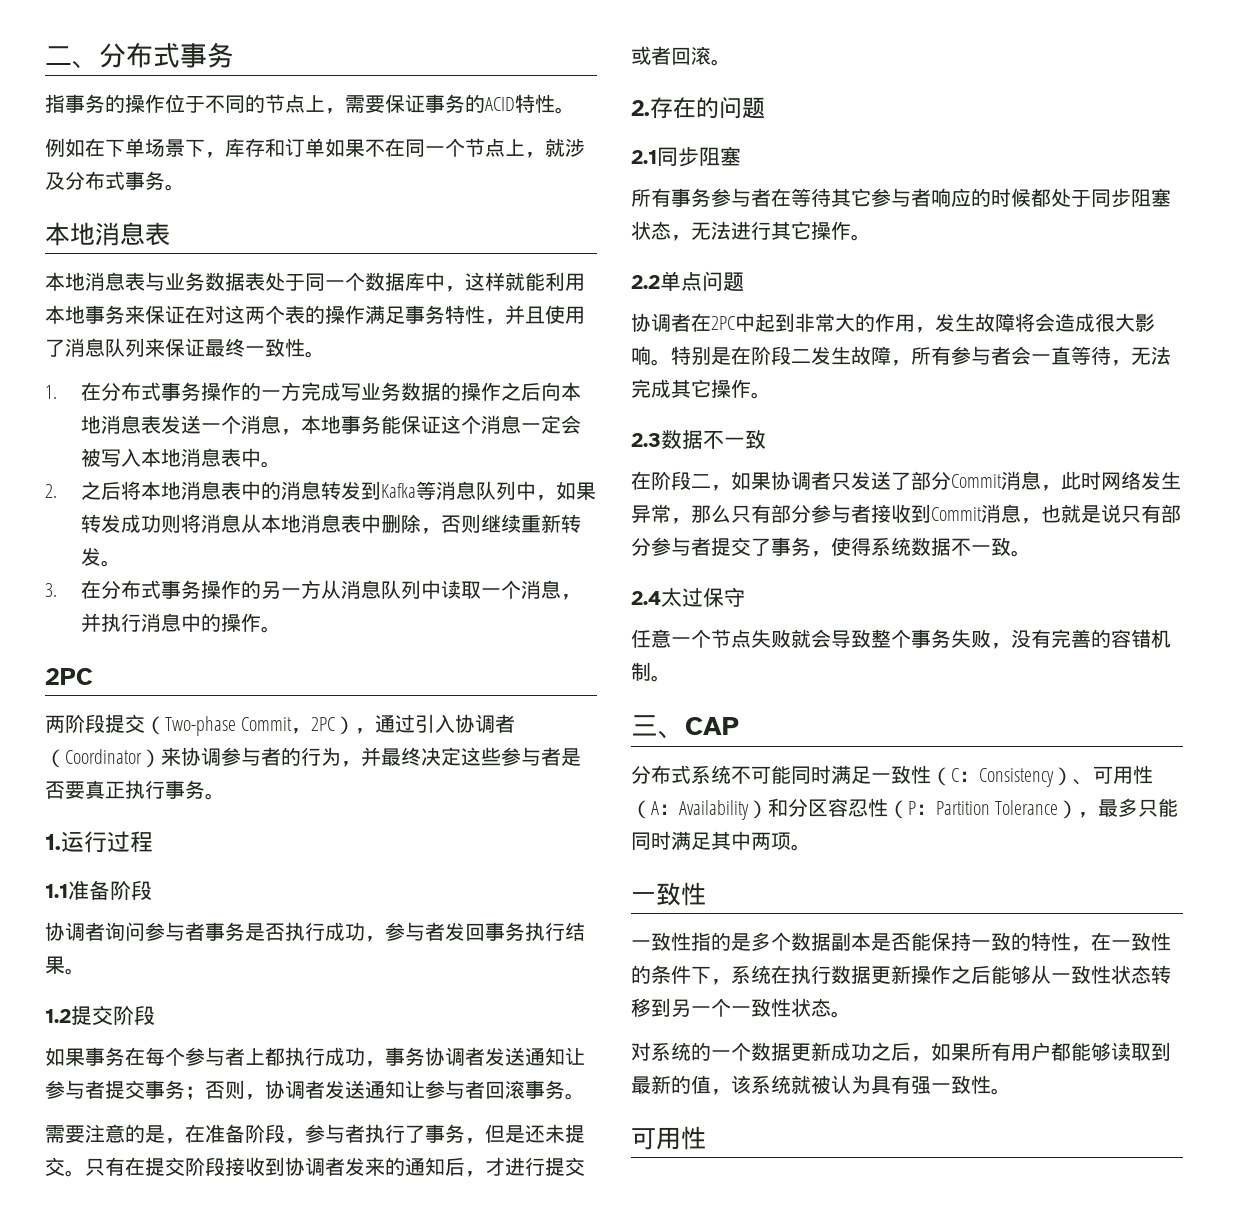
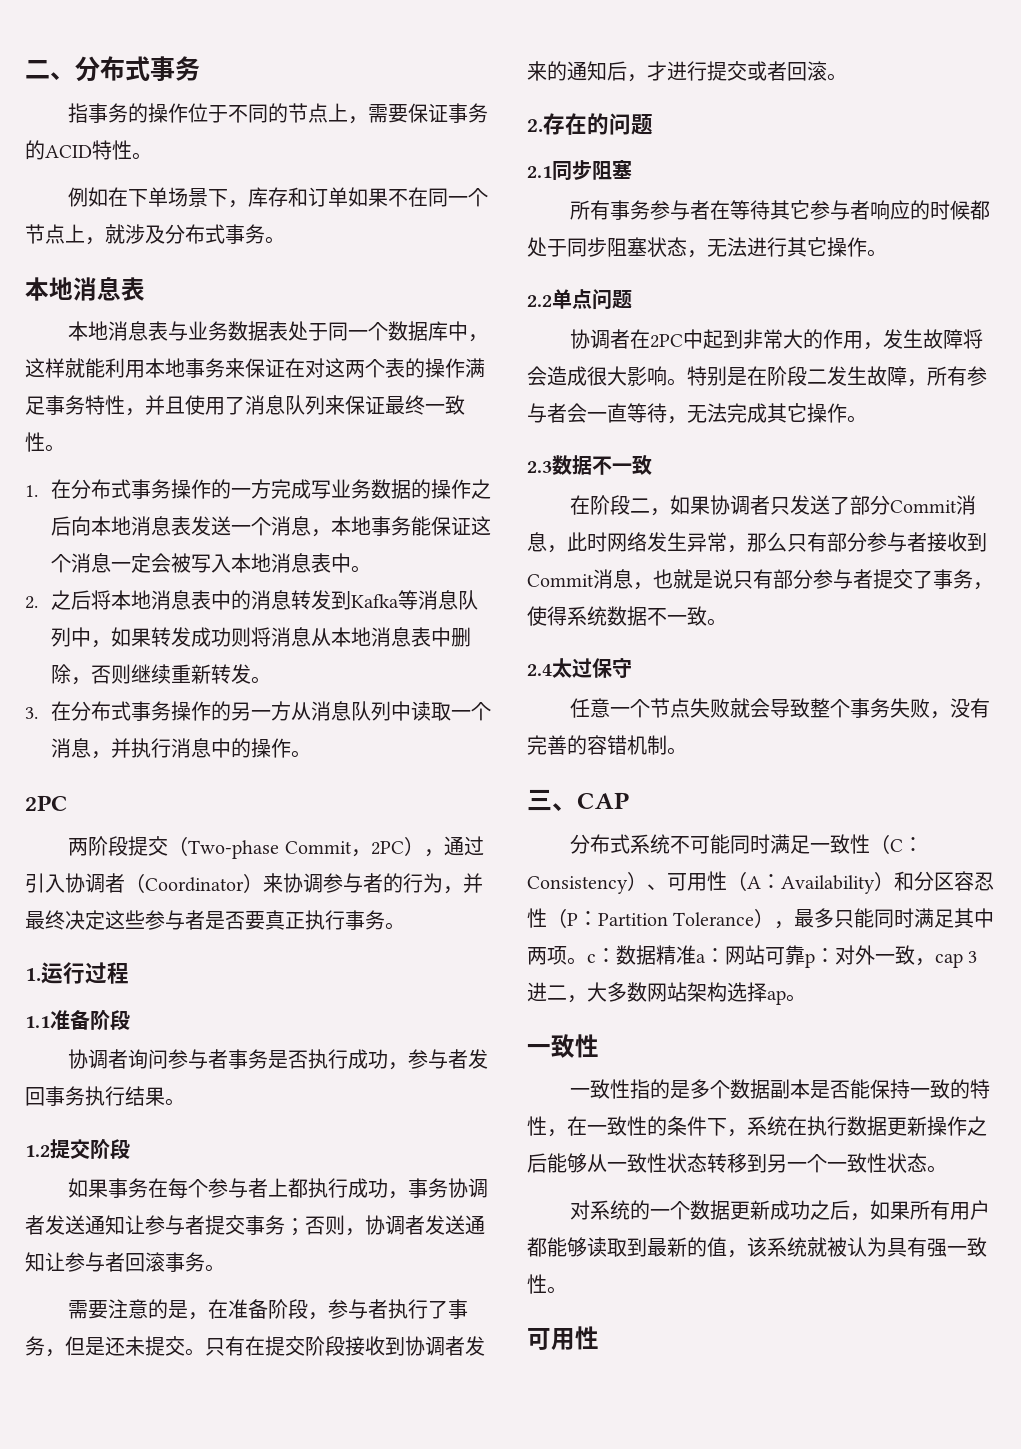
- 分布式系统不可能同时满足一致性（C：Consistency）、可用性（A：Availability）和分区容忍性（P：Partition Tolerance），最多只能同时满足其中两项。
+ 分布式系统不可能同时满足一致性（C：Consistency）、可用性（A：Availability）和分区容忍性（P：Partition Tolerance），最多只能同时满足其中两项。c：数据精准a：网站可靠p：对外一致，cap 3进二，大多数网站架构选择ap。

